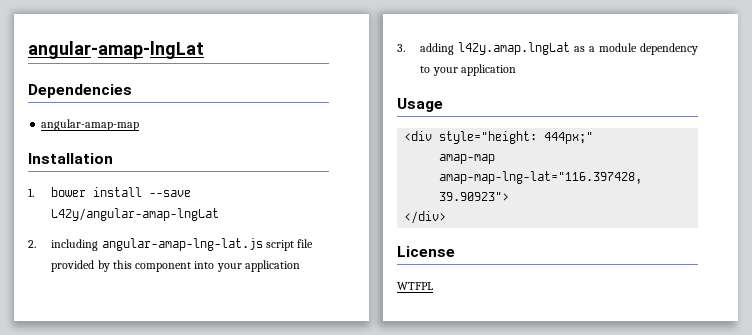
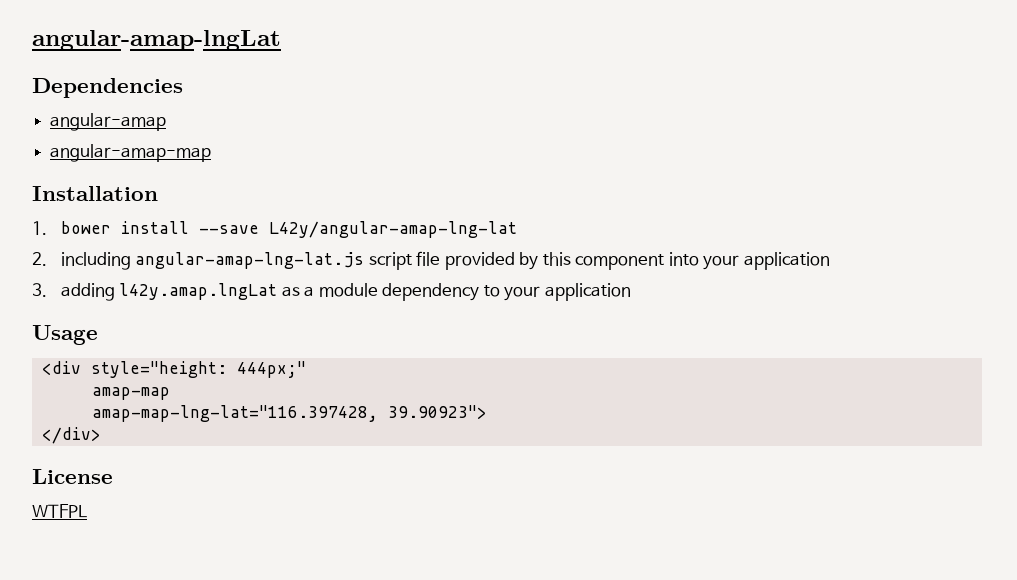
+ angular-amap
- 1. bower install --save L42y/angular-amap-lngLat
+ 1. bower install --save L42y/angular-amap-lng-lat

